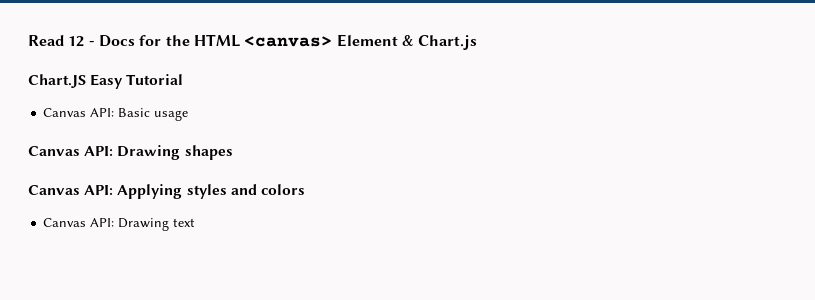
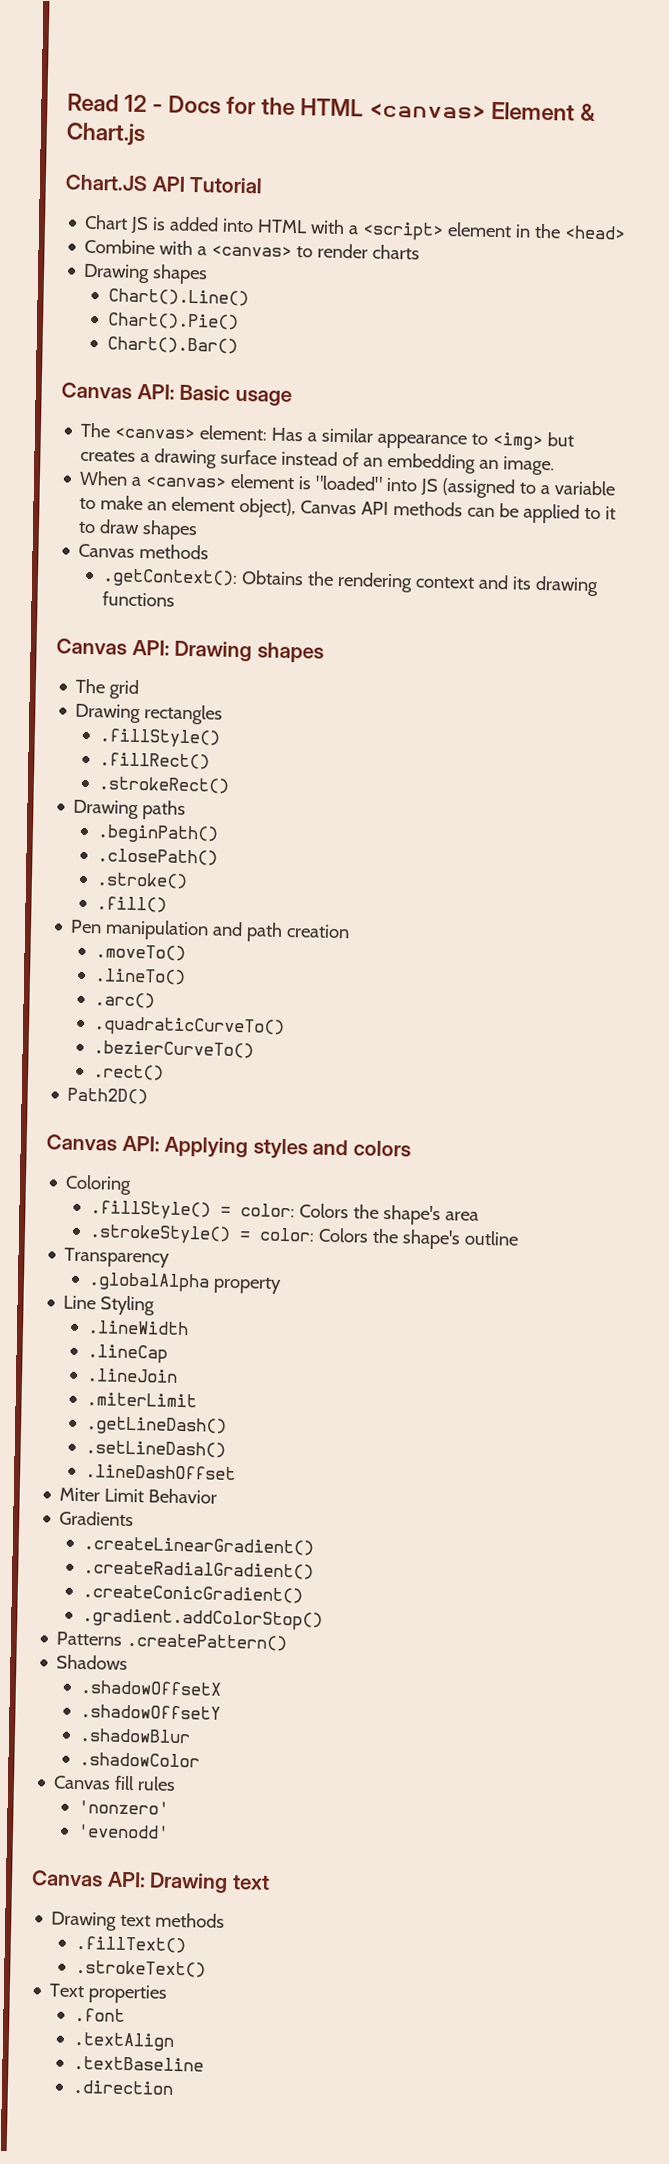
- Chart.JS Easy Tutorial
+ Chart.JS API Tutorial
+ Chart JS is added into HTML with a <script> element in the <head>
+ Combine with a <canvas> to render charts
+ Drawing shapes
+ Chart().Line()
+ Chart().Pie()
+ Chart().Bar()
  Canvas API: Basic usage
+ The <canvas> element: Has a similar appearance to <img> but creates a drawing surface instead of an embedding an image.
+ When a <canvas> element is "loaded" into JS (assigned to a variable to make an element object), Canvas API methods can be applied to it to draw shapes
+ Canvas methods
+ .getContext(): Obtains the rendering context and its drawing functions
  Canvas API: Drawing shapes
+ The grid
+ Drawing rectangles
+ .fillStyle()
+ .fillRect()
+ .strokeRect()
+ Drawing paths
+ .beginPath()
+ .closePath()
+ .stroke()
+ .fill()
+ Pen manipulation and path creation
+ .moveTo()
+ .lineTo()
+ .arc()
+ .quadraticCurveTo()
+ .bezierCurveTo()
+ .rect()
+ Path2D()
+ Coloring
+ .fillStyle() = color: Colors the shape's area
+ .strokeStyle() = color: Colors the shape's outline
+ Transparency
+ .globalAlpha property
+ Line Styling
+ .lineWidth
+ .lineCap
+ .lineJoin
+ .miterLimit
+ .getLineDash()
+ .setLineDash()
+ .lineDashOffset
+ Miter Limit Behavior
+ Gradients
+ .createLinearGradient()
+ .createRadialGradient()
+ .createConicGradient()
+ .gradient.addColorStop()
+ Patterns .createPattern()
+ Shadows
+ .shadowOffsetX
+ .shadowOffsetY
+ .shadowBlur
+ .shadowColor
+ Canvas fill rules
+ 'nonzero'
+ 'evenodd'
  Canvas API: Drawing text
+ Drawing text methods
+ .fillText()
+ .strokeText()
+ Text properties
+ .font
+ .textAlign
+ .textBaseline
+ .direction

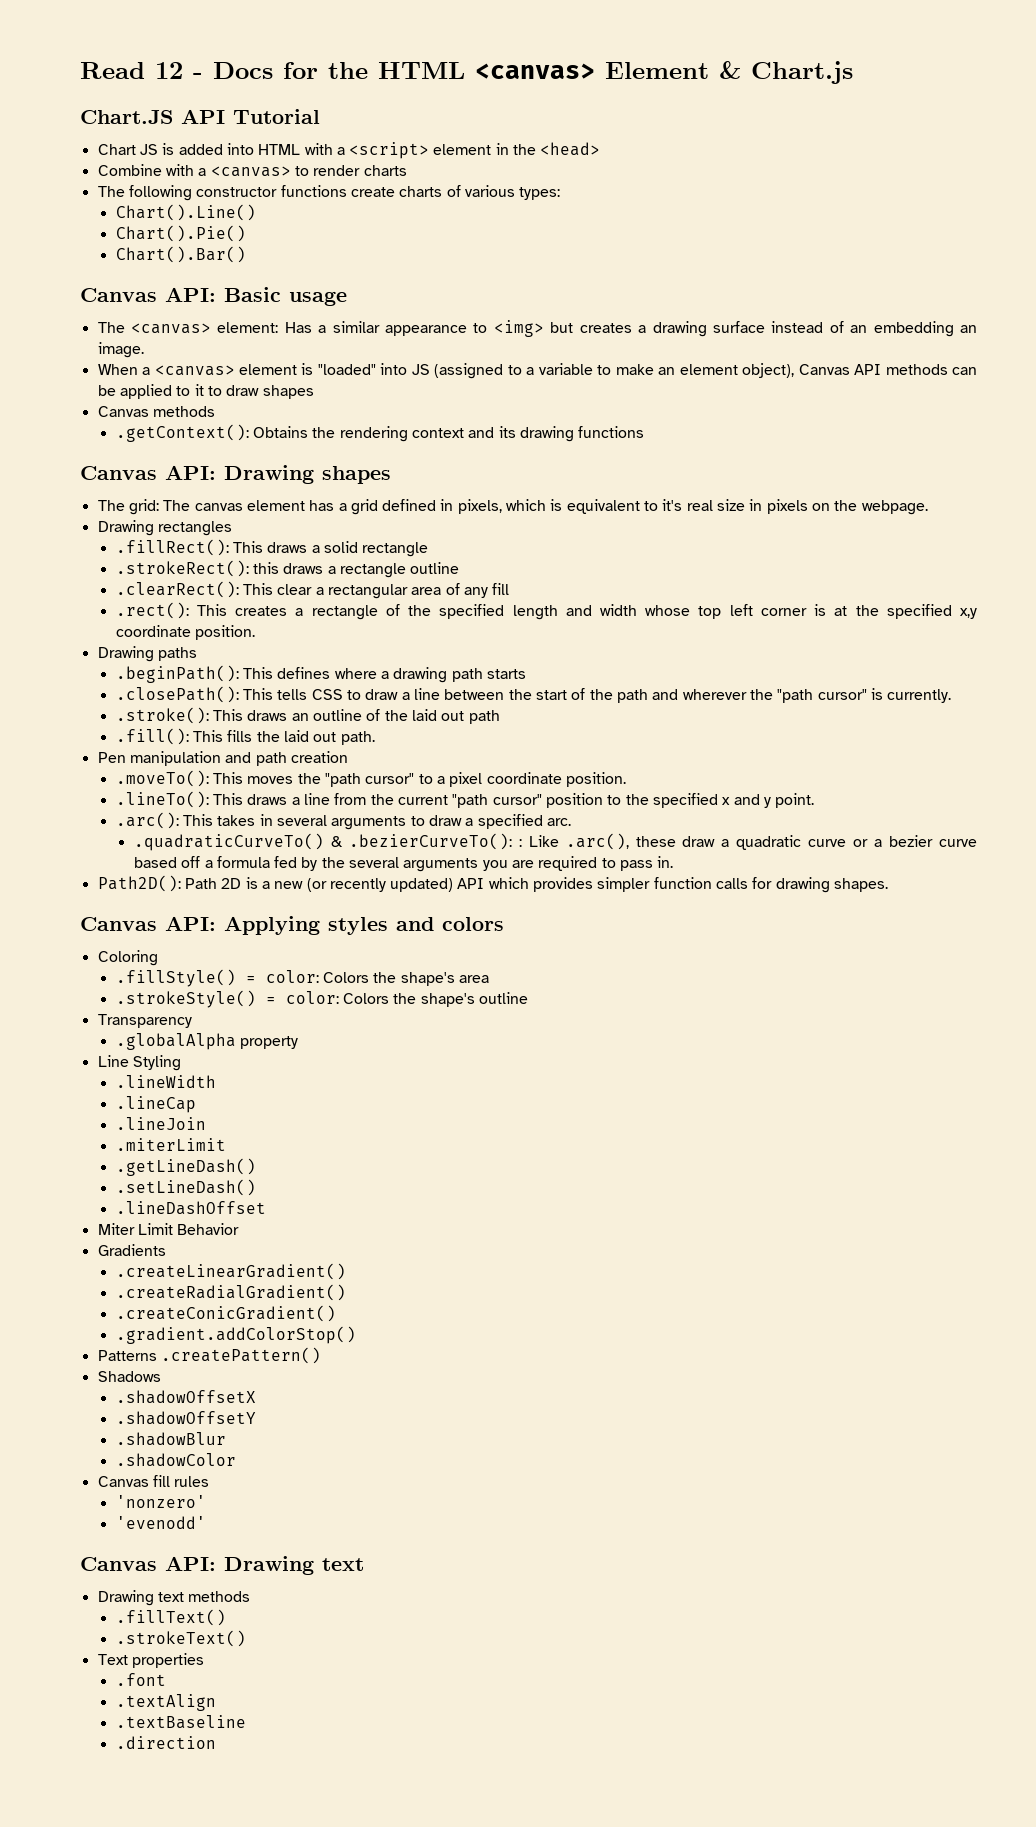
  Combine with a <canvas> to render charts
- Drawing shapes
+ The following constructor functions create charts of various types:
- The grid
+ The grid: The canvas element has a grid defined in pixels, which is equivalent to it's real size in pixels on the webpage.
  Drawing rectangles
- .fillStyle()
- .fillRect()
- .strokeRect()
+ .fillRect(): This draws a solid rectangle
+ .strokeRect(): this draws a rectangle outline
+ .clearRect(): This clear a rectangular area of any fill
+ .rect(): This creates a rectangle of the specified length and width whose top left corner is at the specified x,y coordinate position.
  Drawing paths
- .beginPath()
- .closePath()
- .stroke()
- .fill()
+ .beginPath(): This defines where a drawing path starts
+ .closePath(): This tells CSS to draw a line between the start of the path and wherever the "path cursor" is currently.
+ .stroke(): This draws an outline of the laid out path
+ .fill(): This fills the laid out path.
- .moveTo()
- .lineTo()
- .arc()
- .quadraticCurveTo()
- .bezierCurveTo()
- .rect()
- Path2D()
+ .moveTo(): This moves the "path cursor" to a pixel coordinate position.
+ .lineTo(): This draws a line from the current "path cursor" position to the specified x and y point.
+ .arc(): This takes in several arguments to draw a specified arc.
+ .quadraticCurveTo() & .bezierCurveTo(): : Like .arc(), these draw a quadratic curve or a bezier curve based off a formula fed by the several arguments you are required to pass in.
+ Path2D(): Path 2D is a new (or recently updated) API which provides simpler function calls for drawing shapes.

